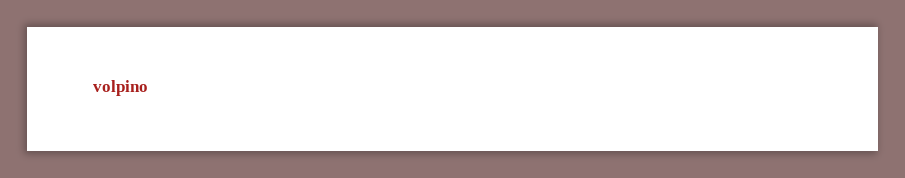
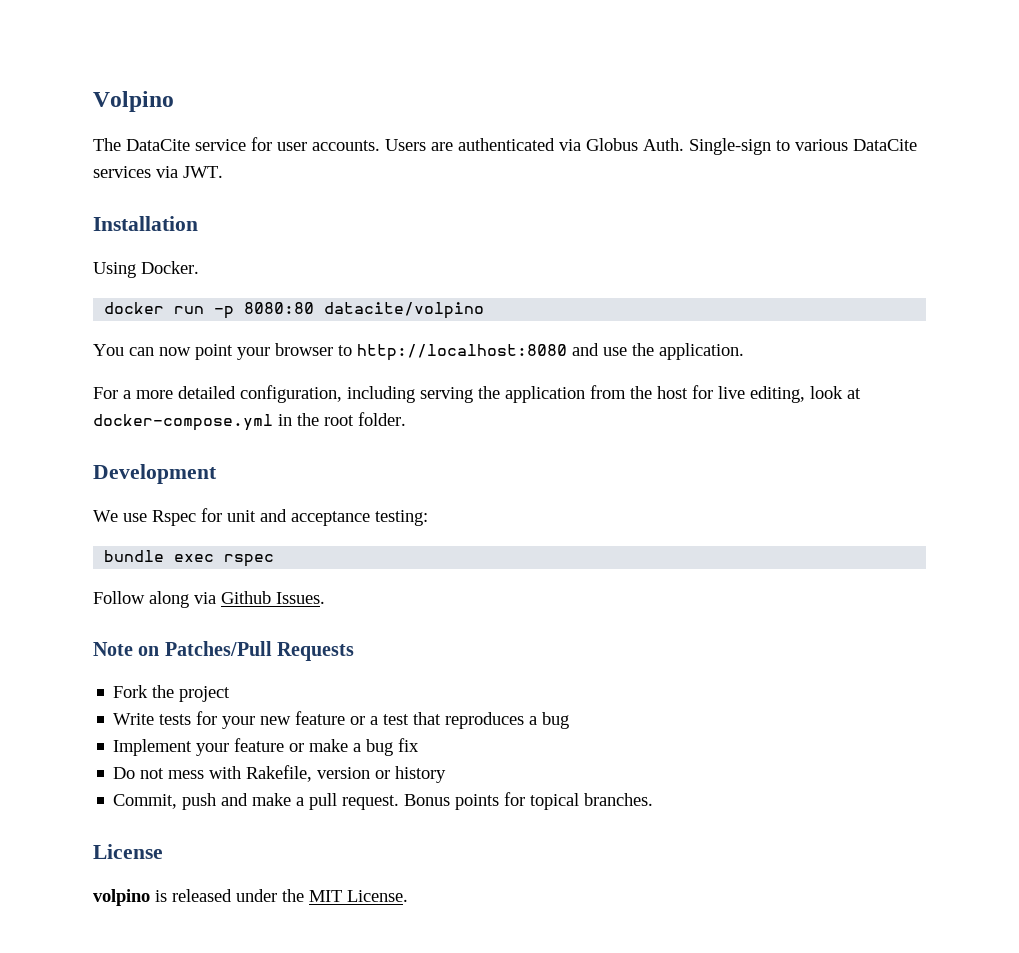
- volpino
+ Volpino
+ The DataCite service for user accounts. Users are authenticated via Globus Auth. Single-sign to various DataCite services via JWT.
+ Installation
+ Using Docker.
+ docker run -p 8080:80 datacite/volpino
+ You can now point your browser to http://localhost:8080 and use the application.
+ For a more detailed configuration, including serving the application from the host for live editing, look at docker-compose.yml in the root folder.
+ Development
+ We use Rspec for unit and acceptance testing:
+ bundle exec rspec
+ Follow along via Github Issues.
+ Note on Patches/Pull Requests
+ Fork the project
+ Write tests for your new feature or a test that reproduces a bug
+ Implement your feature or make a bug fix
+ Do not mess with Rakefile, version or history
+ Commit, push and make a pull request. Bonus points for topical branches.
+ License
+ volpino is released under the MIT License.

